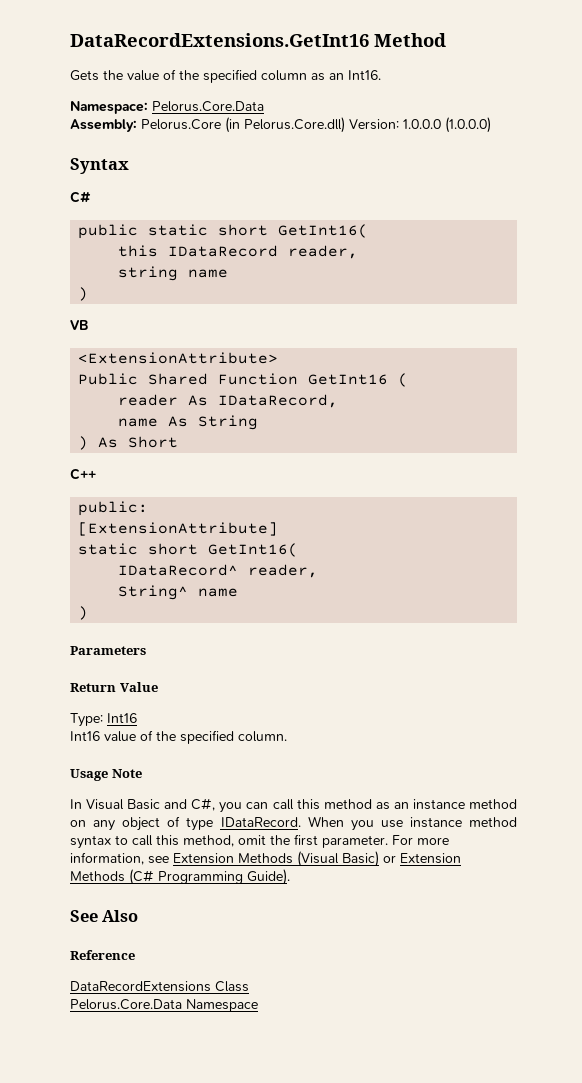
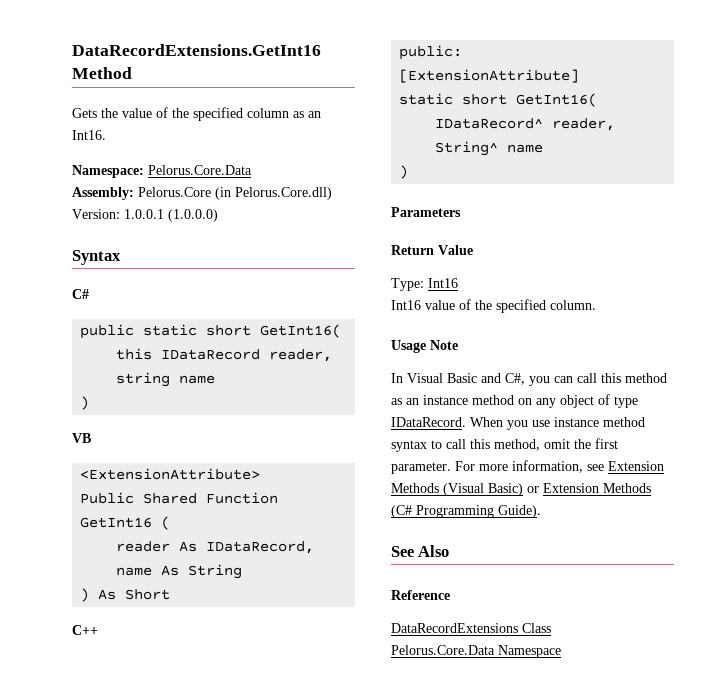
- Assembly: Pelorus.Core (in Pelorus.Core.dll) Version: 1.0.0.0 (1.0.0.0)
+ Assembly: Pelorus.Core (in Pelorus.Core.dll) Version: 1.0.0.1 (1.0.0.0)

